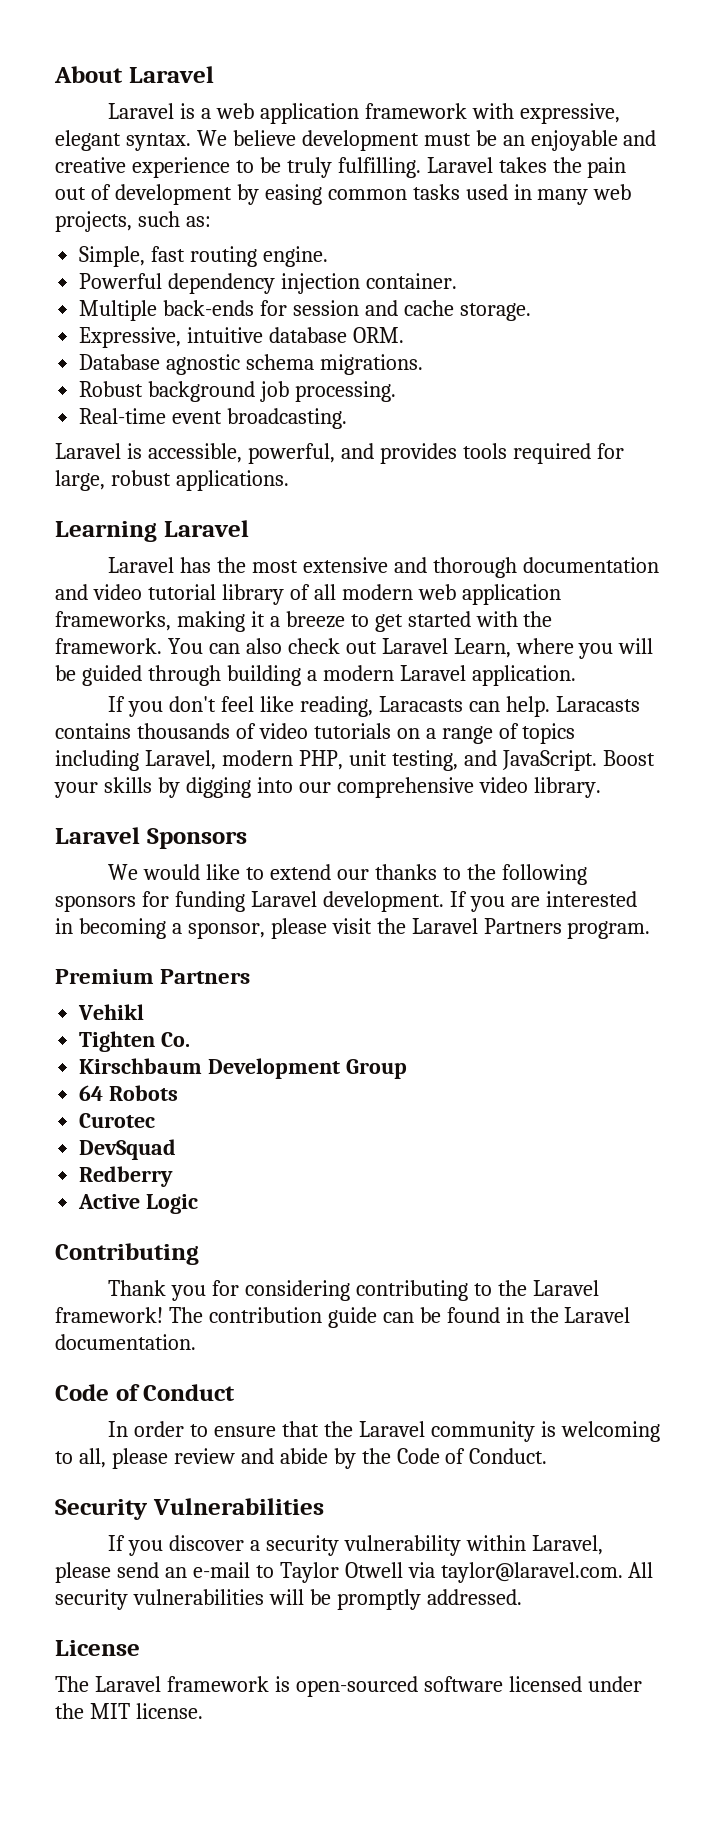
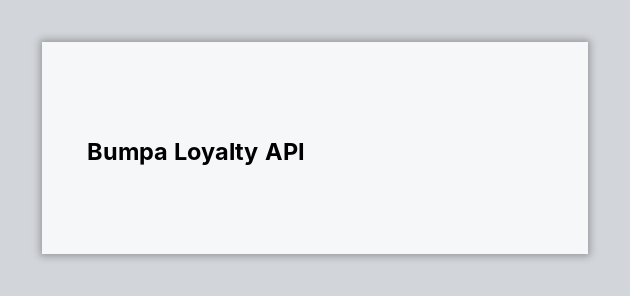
- About Laravel
- Laravel is a web application framework with expressive, elegant syntax. We believe development must be an enjoyable and creative experience to be truly fulfilling. Laravel takes the pain out of development by easing common tasks used in many web projects, such as:
- Simple, fast routing engine.
- Powerful dependency injection container.
- Multiple back-ends for session and cache storage.
- Expressive, intuitive database ORM.
- Database agnostic schema migrations.
- Robust background job processing.
- Real-time event broadcasting.
- Laravel is accessible, powerful, and provides tools required for large, robust applications.
- Learning Laravel
- Laravel has the most extensive and thorough documentation and video tutorial library of all modern web application frameworks, making it a breeze to get started with the framework. You can also check out Laravel Learn, where you will be guided through building a modern Laravel application.
- If you don't feel like reading, Laracasts can help. Laracasts contains thousands of video tutorials on a range of topics including Laravel, modern PHP, unit testing, and JavaScript. Boost your skills by digging into our comprehensive video library.
- Laravel Sponsors
- We would like to extend our thanks to the following sponsors for funding Laravel development. If you are interested in becoming a sponsor, please visit the Laravel Partners program.
- Premium Partners
- Vehikl
- Tighten Co.
- Kirschbaum Development Group
- 64 Robots
- Curotec
- DevSquad
- Redberry
- Active Logic
- Contributing
- Thank you for considering contributing to the Laravel framework! The contribution guide can be found in the Laravel documentation.
- Code of Conduct
- In order to ensure that the Laravel community is welcoming to all, please review and abide by the Code of Conduct.
- Security Vulnerabilities
- If you discover a security vulnerability within Laravel, please send an e-mail to Taylor Otwell via taylor@laravel.com. All security vulnerabilities will be promptly addressed.
- License
- The Laravel framework is open-sourced software licensed under the MIT license.
+ Bumpa Loyalty API

